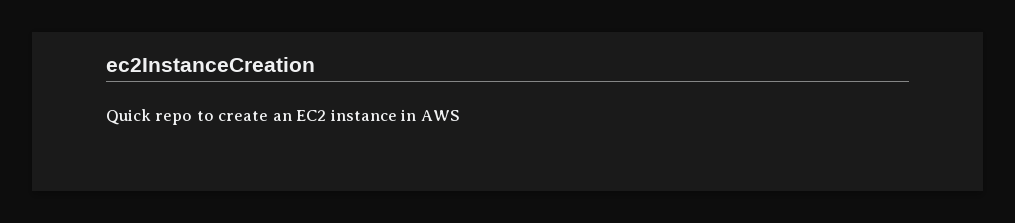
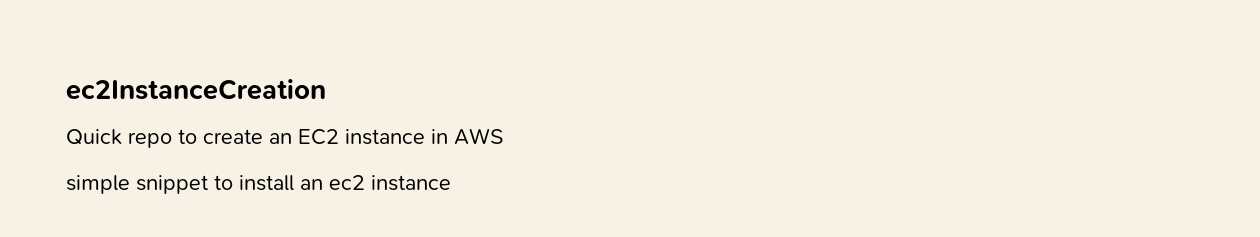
+ simple snippet to install an ec2 instance

